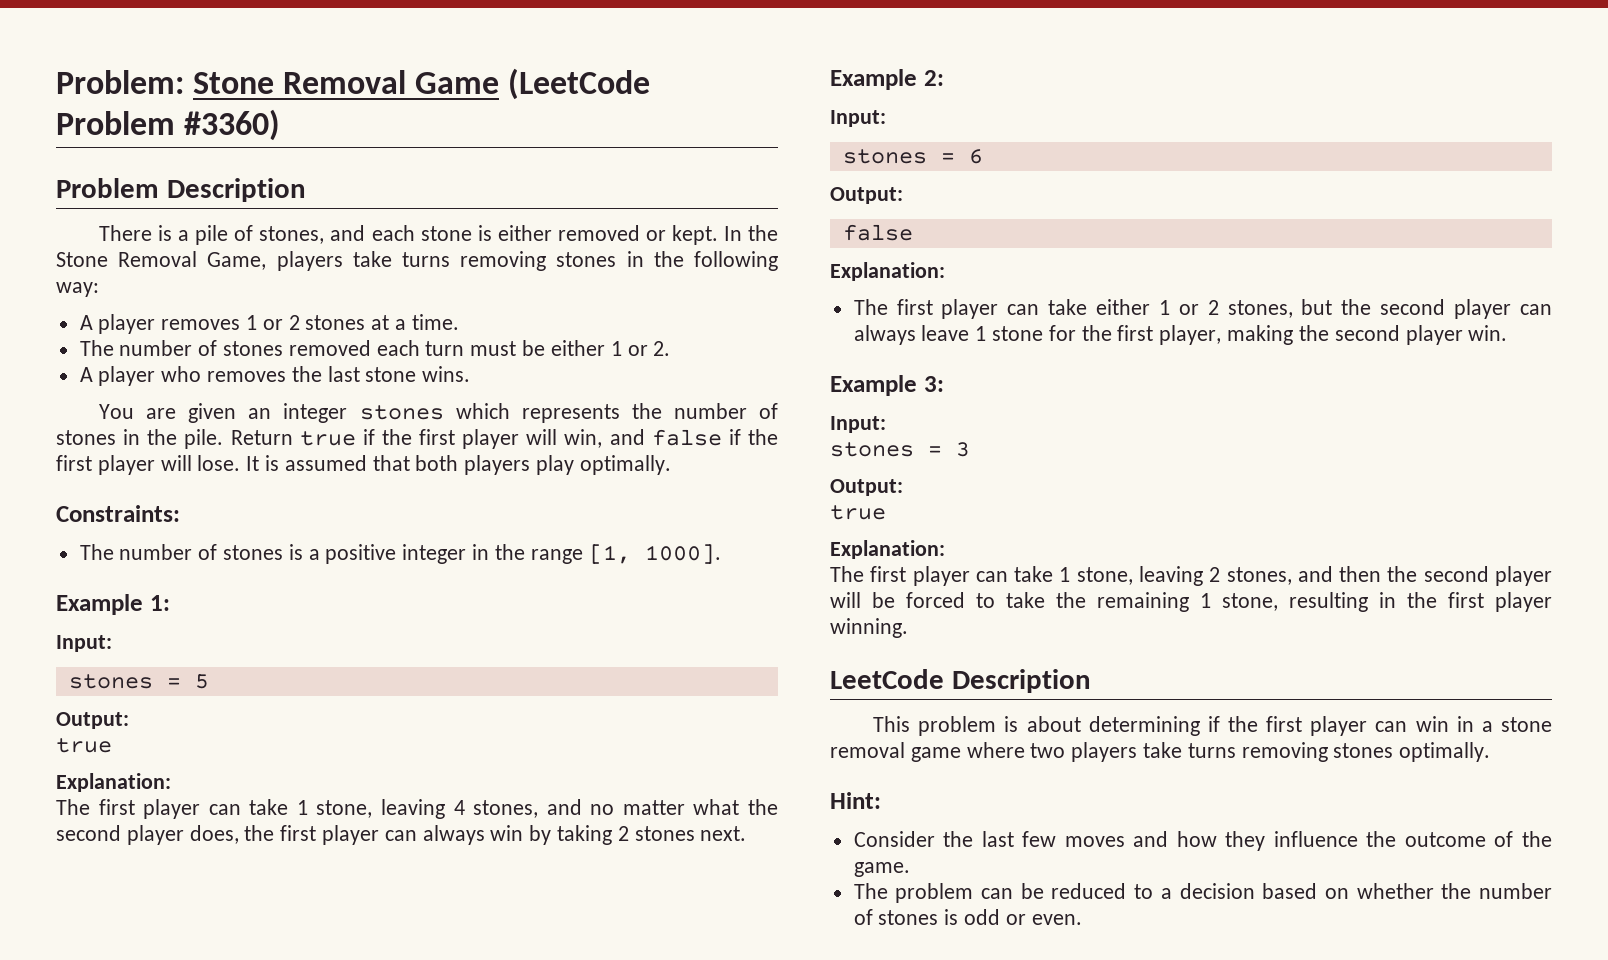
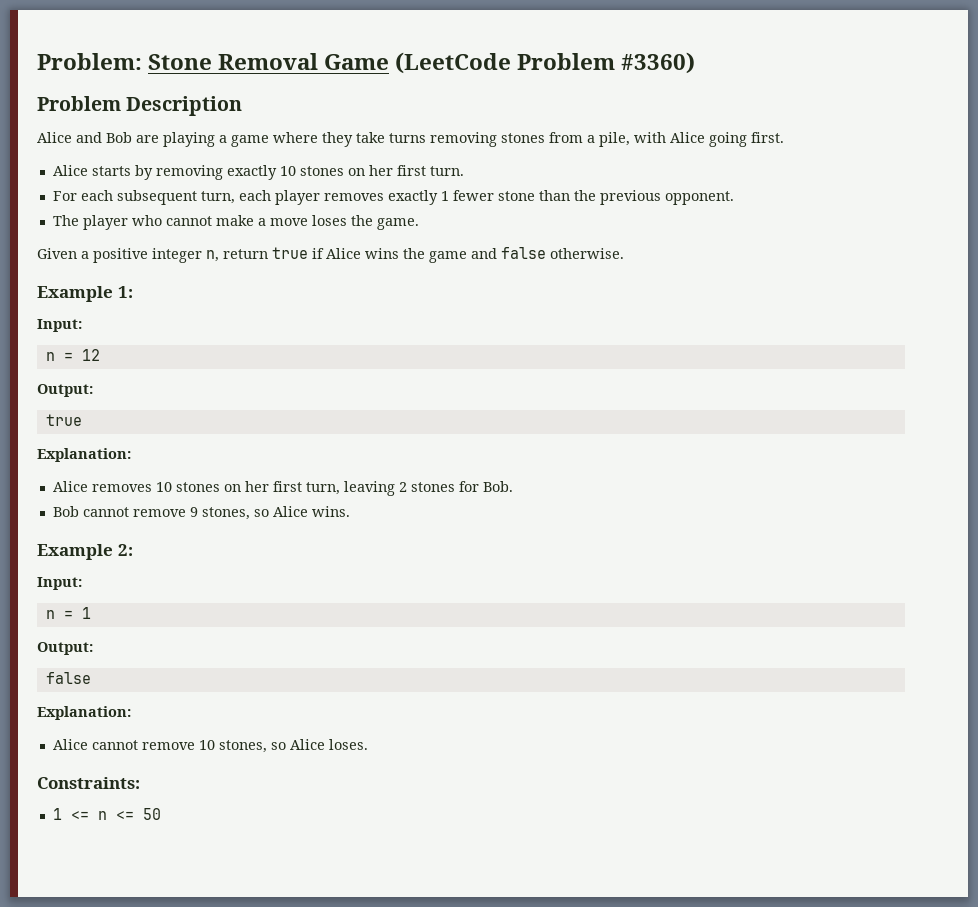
- There is a pile of stones, and each stone is either removed or kept. In the Stone Removal Game, players take turns removing stones in the following way:
- A player removes 1 or 2 stones at a time.
- The number of stones removed each turn must be either 1 or 2.
- A player who removes the last stone wins.
- You are given an integer stones which represents the number of stones in the pile. Return true if the first player will win, and false if the first player will lose. It is assumed that both players play optimally.
- Constraints:
- The number of stones is a positive integer in the range [1, 1000].
+ Alice and Bob are playing a game where they take turns removing stones from a pile, with Alice going first.
+ Alice starts by removing exactly 10 stones on her first turn.
+ For each subsequent turn, each player removes exactly 1 fewer stone than the previous opponent.
+ The player who cannot make a move loses the game.
+ Given a positive integer n, return true if Alice wins the game and false otherwise.
- stones = 5
+ n = 12
  Output:
  true
  Explanation:
- The first player can take 1 stone, leaving 4 stones, and no matter what the second player does, the first player can always win by taking 2 stones next.
+ Alice removes 10 stones on her first turn, leaving 2 stones for Bob.
+ Bob cannot remove 9 stones, so Alice wins.
- stones = 6
+ n = 1
- The first player can take either 1 or 2 stones, but the second player can always leave 1 stone for the first player, making the second player win.
- Example 3:
- Input:
- stones = 3
- Output:
- true
- Explanation:
- The first player can take 1 stone, leaving 2 stones, and then the second player will be forced to take the remaining 1 stone, resulting in the first player winning.
- LeetCode Description
- This problem is about determining if the first player can win in a stone removal game where two players take turns removing stones optimally.
- Hint:
- Consider the last few moves and how they influence the outcome of the game.
- The problem can be reduced to a decision based on whether the number of stones is odd or even.
+ Alice cannot remove 10 stones, so Alice loses.
+ Constraints:
+ 1 <= n <= 50

